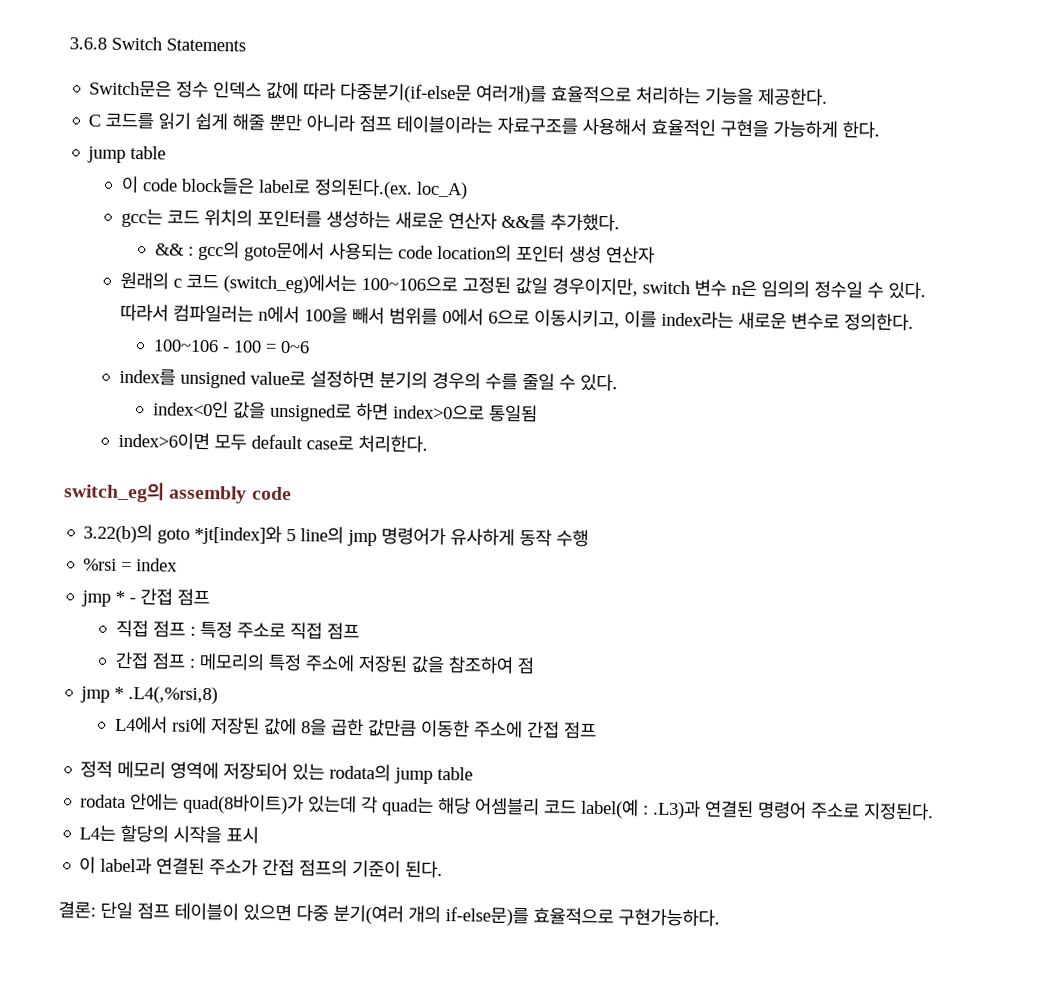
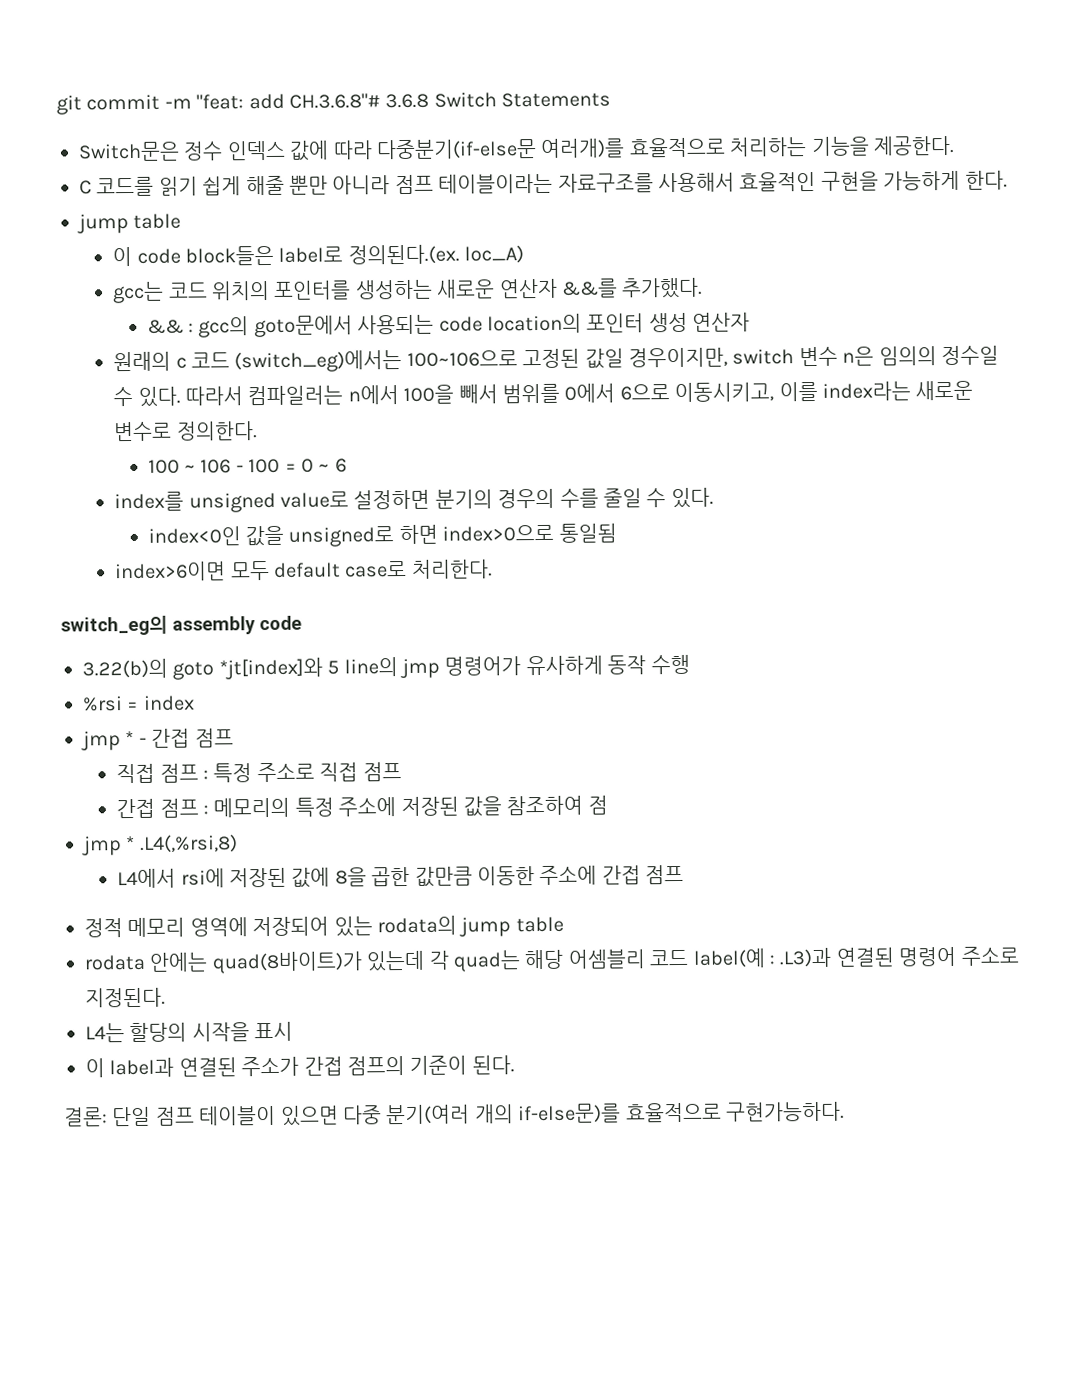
- 3.6.8 Switch Statements
+ git commit -m "feat: add CH.3.6.8"# 3.6.8 Switch Statements
- 100~106 - 100 = 0~6
+ 100 ~ 106 - 100 = 0 ~ 6

